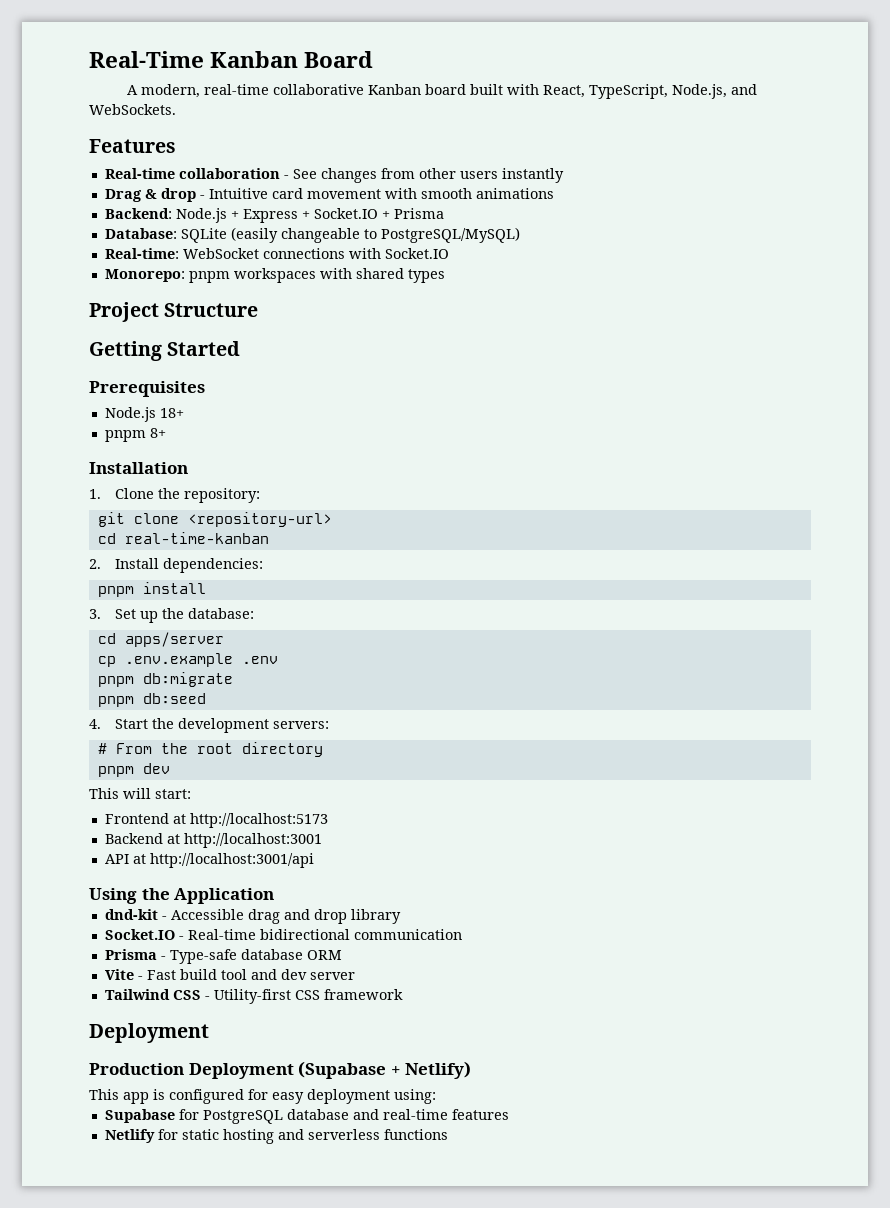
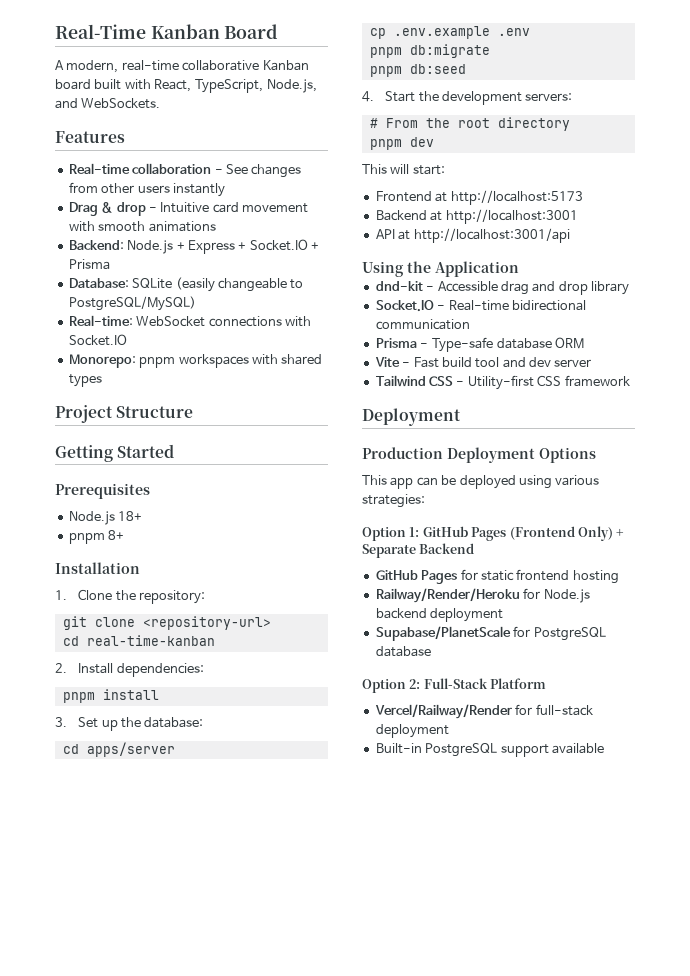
- Production Deployment (Supabase + Netlify)
+ Production Deployment Options
- This app is configured for easy deployment using:
- Supabase for PostgreSQL database and real-time features
- Netlify for static hosting and serverless functions
+ This app can be deployed using various strategies:
+ Option 1: GitHub Pages (Frontend Only) + Separate Backend
+ GitHub Pages for static frontend hosting
+ Railway/Render/Heroku for Node.js backend deployment
+ Supabase/PlanetScale for PostgreSQL database
+ Option 2: Full-Stack Platform
+ Vercel/Railway/Render for full-stack deployment
+ Built-in PostgreSQL support available

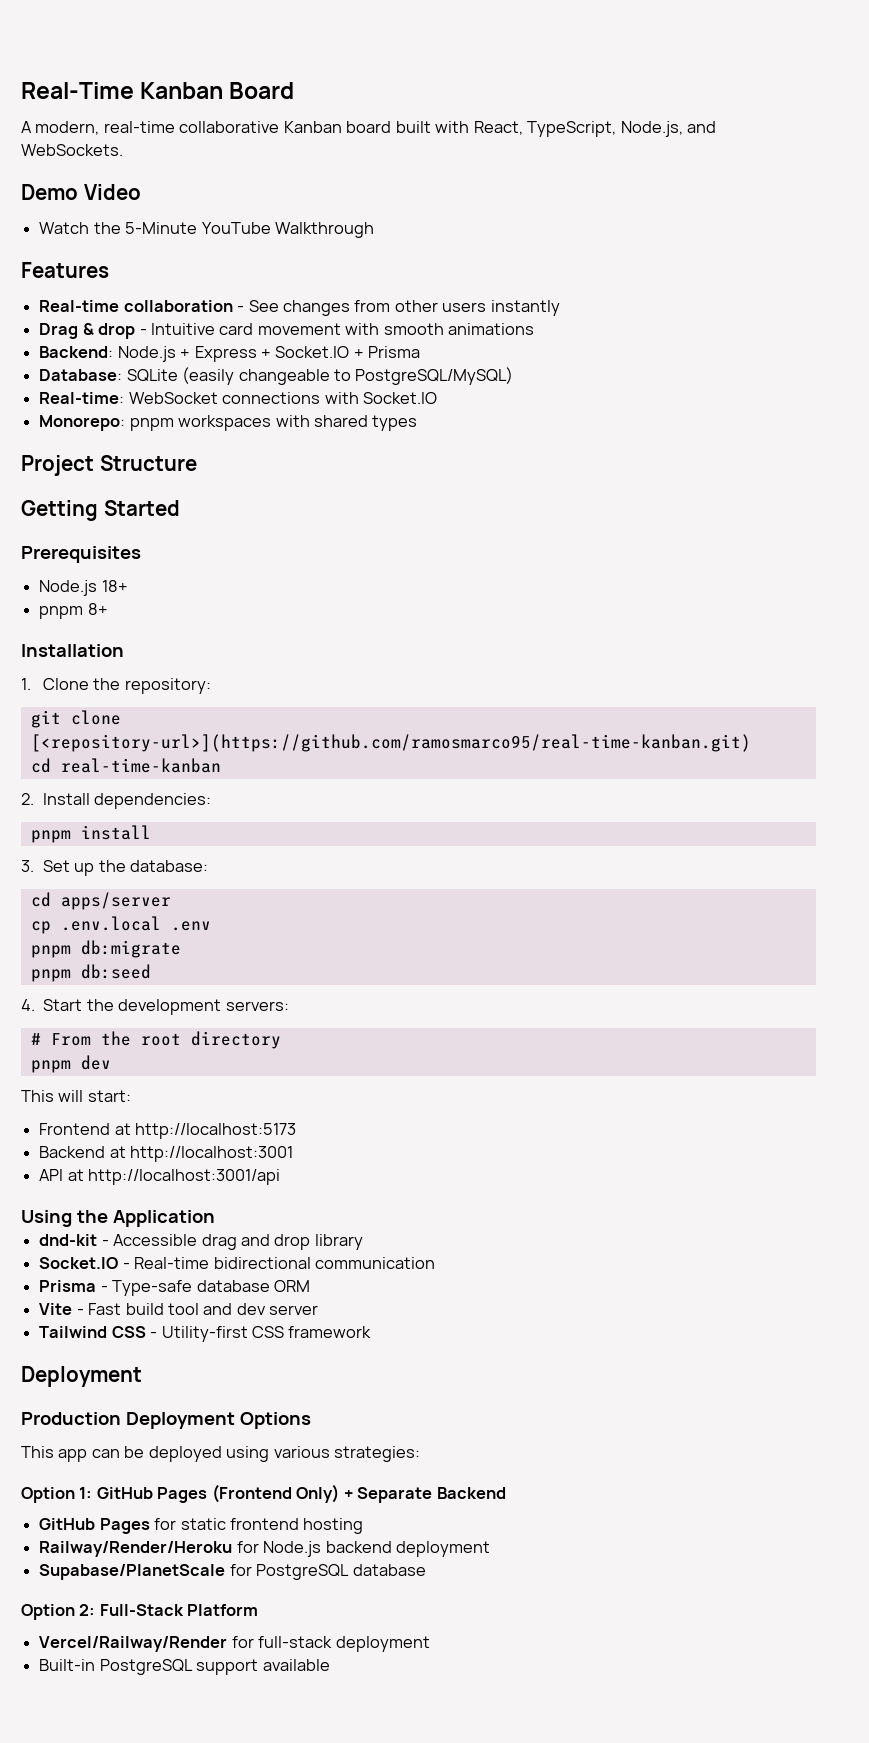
+ Demo Video
+ Watch the 5-Minute YouTube Walkthrough
- git clone <repository-url>
+ git clone [<repository-url>](https://github.com/ramosmarco95/real-time-kanban.git)
- cp .env.example .env
+ cp .env.local .env

